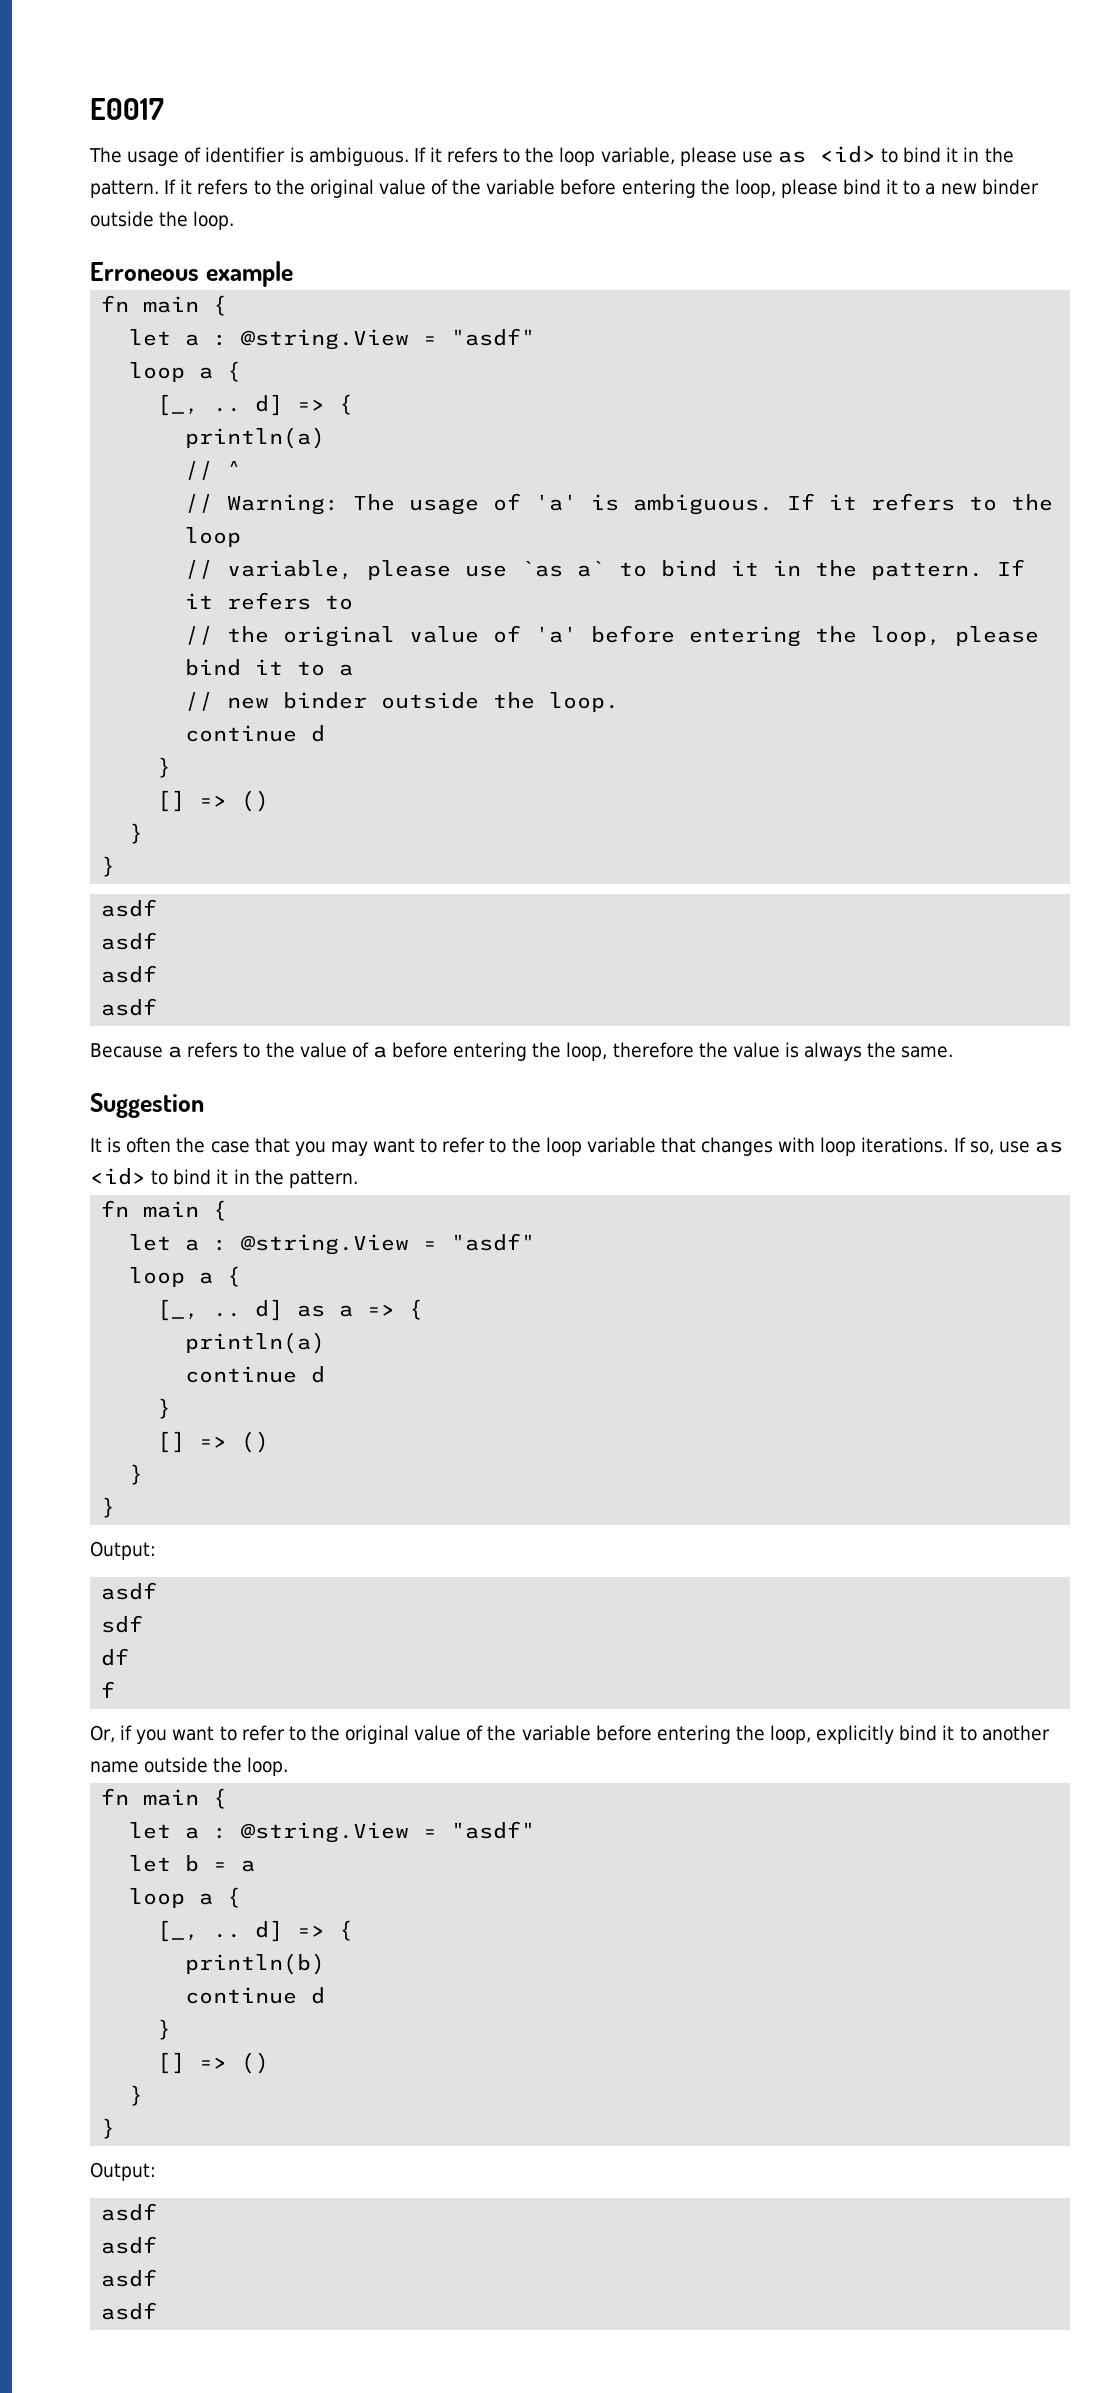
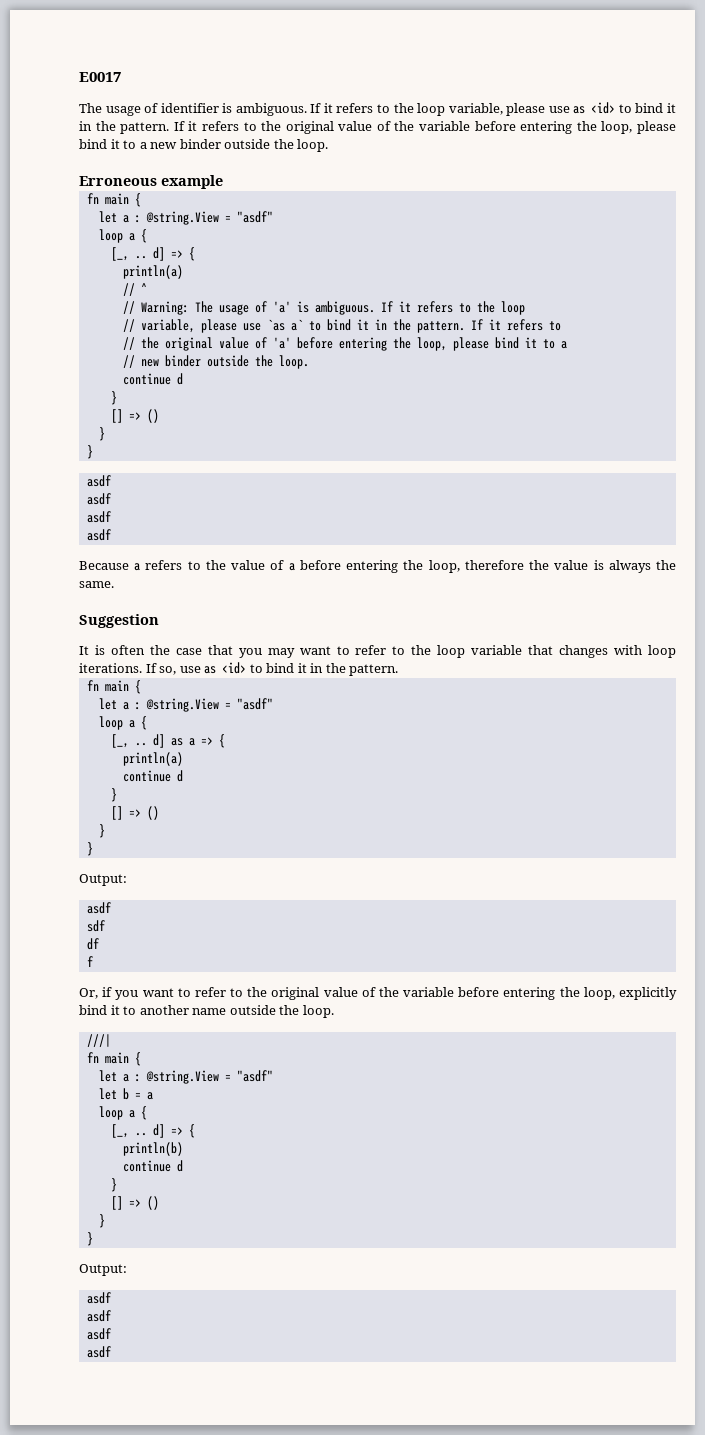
+ ///|

